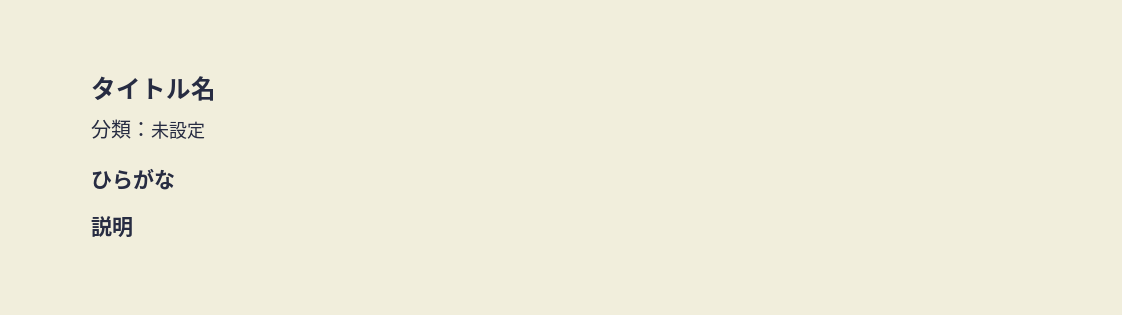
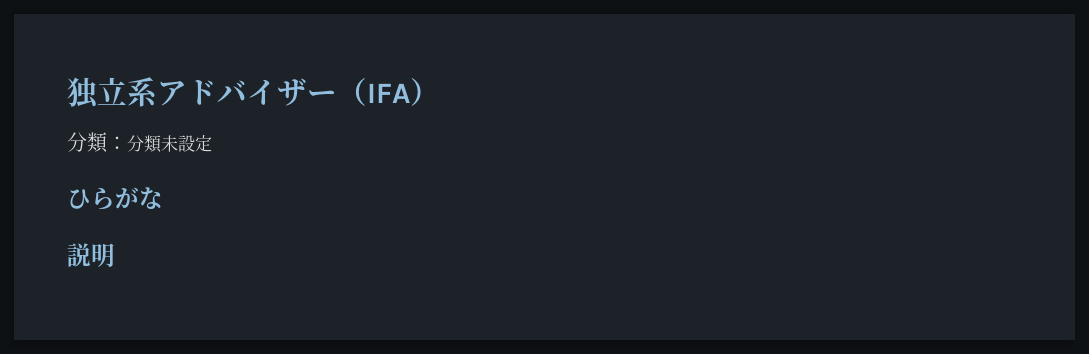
- タイトル名
+ 独立系アドバイザー（IFA）
- 分類：未設定
+ 分類：分類未設定

